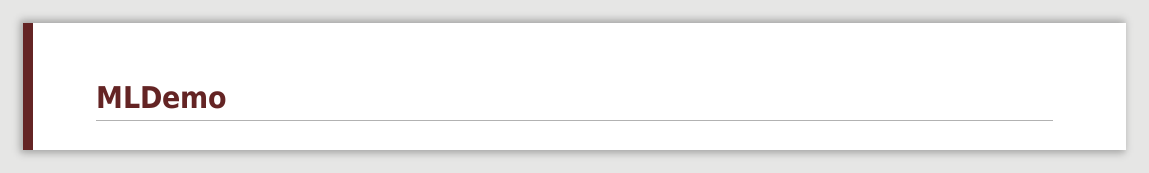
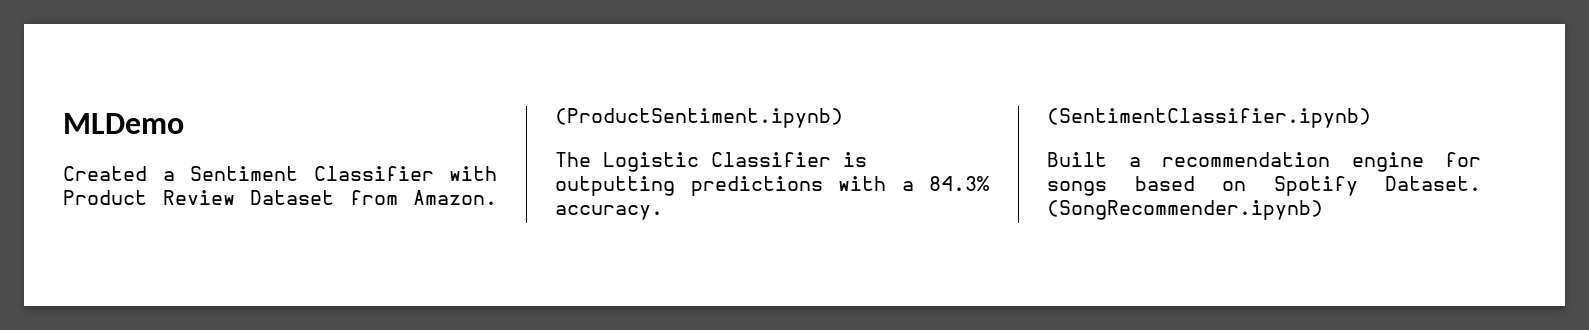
+ Created a Sentiment Classifier with Product Review Dataset from Amazon. (ProductSentiment.ipynb)
+ The Logistic Classifier is outputting predictions with a 84.3% accuracy. (SentimentClassifier.ipynb)
+ Built a recommendation engine for songs based on Spotify Dataset. (SongRecommender.ipynb)

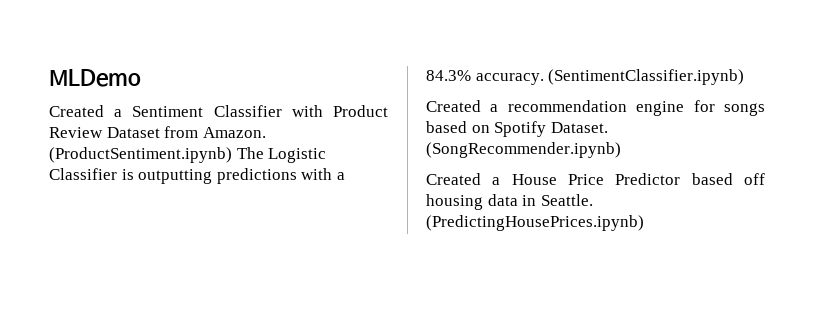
- (ProductSentiment.ipynb)
- The Logistic Classifier is outputting predictions with a 84.3% accuracy.
+ (ProductSentiment.ipynb) The Logistic Classifier is outputting predictions with a 84.3% accuracy.
- Built a recommendation engine for songs based on Spotify Dataset.
+ Created a recommendation engine for songs based on Spotify Dataset.
+ Created a House Price Predictor based off housing data in Seattle. (PredictingHousePrices.ipynb)

